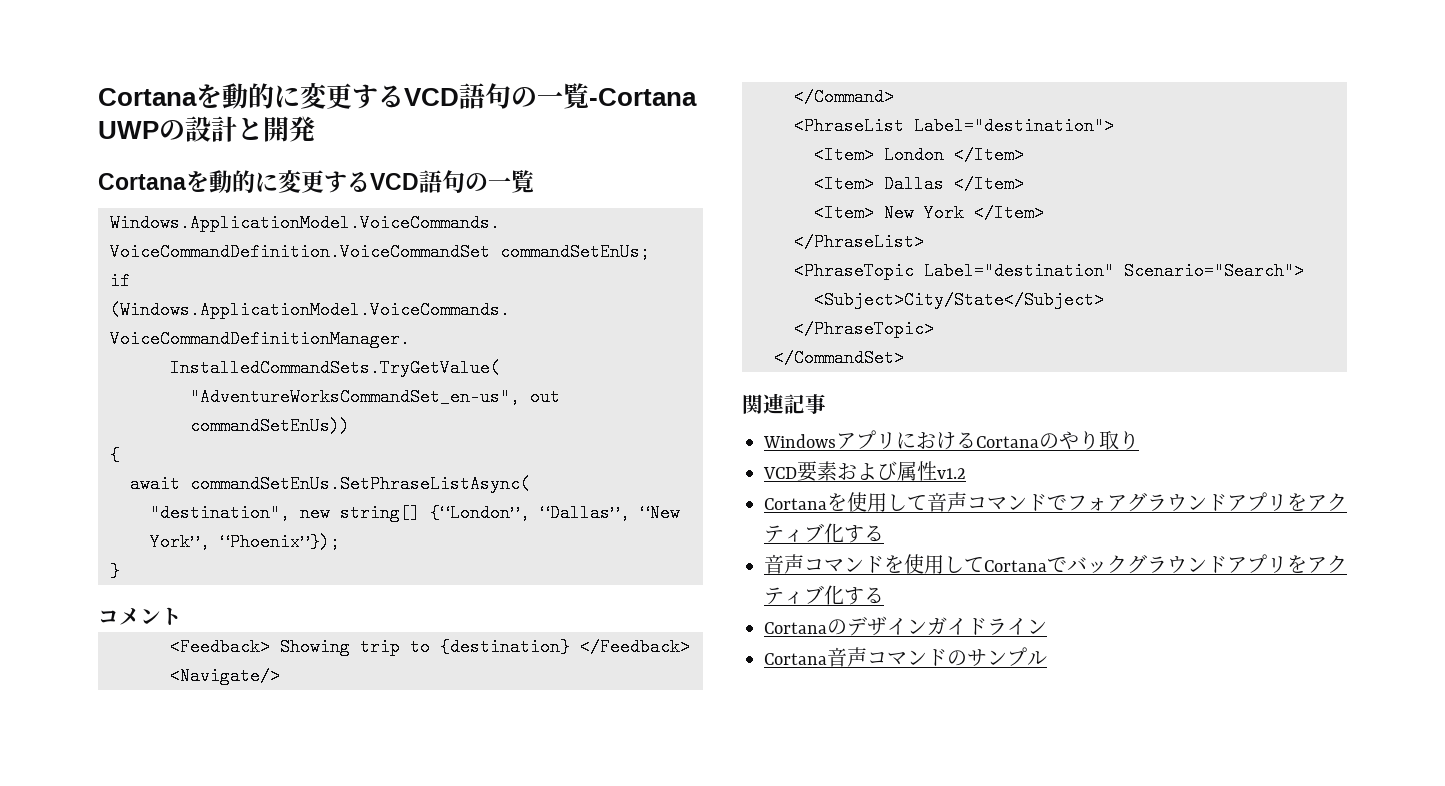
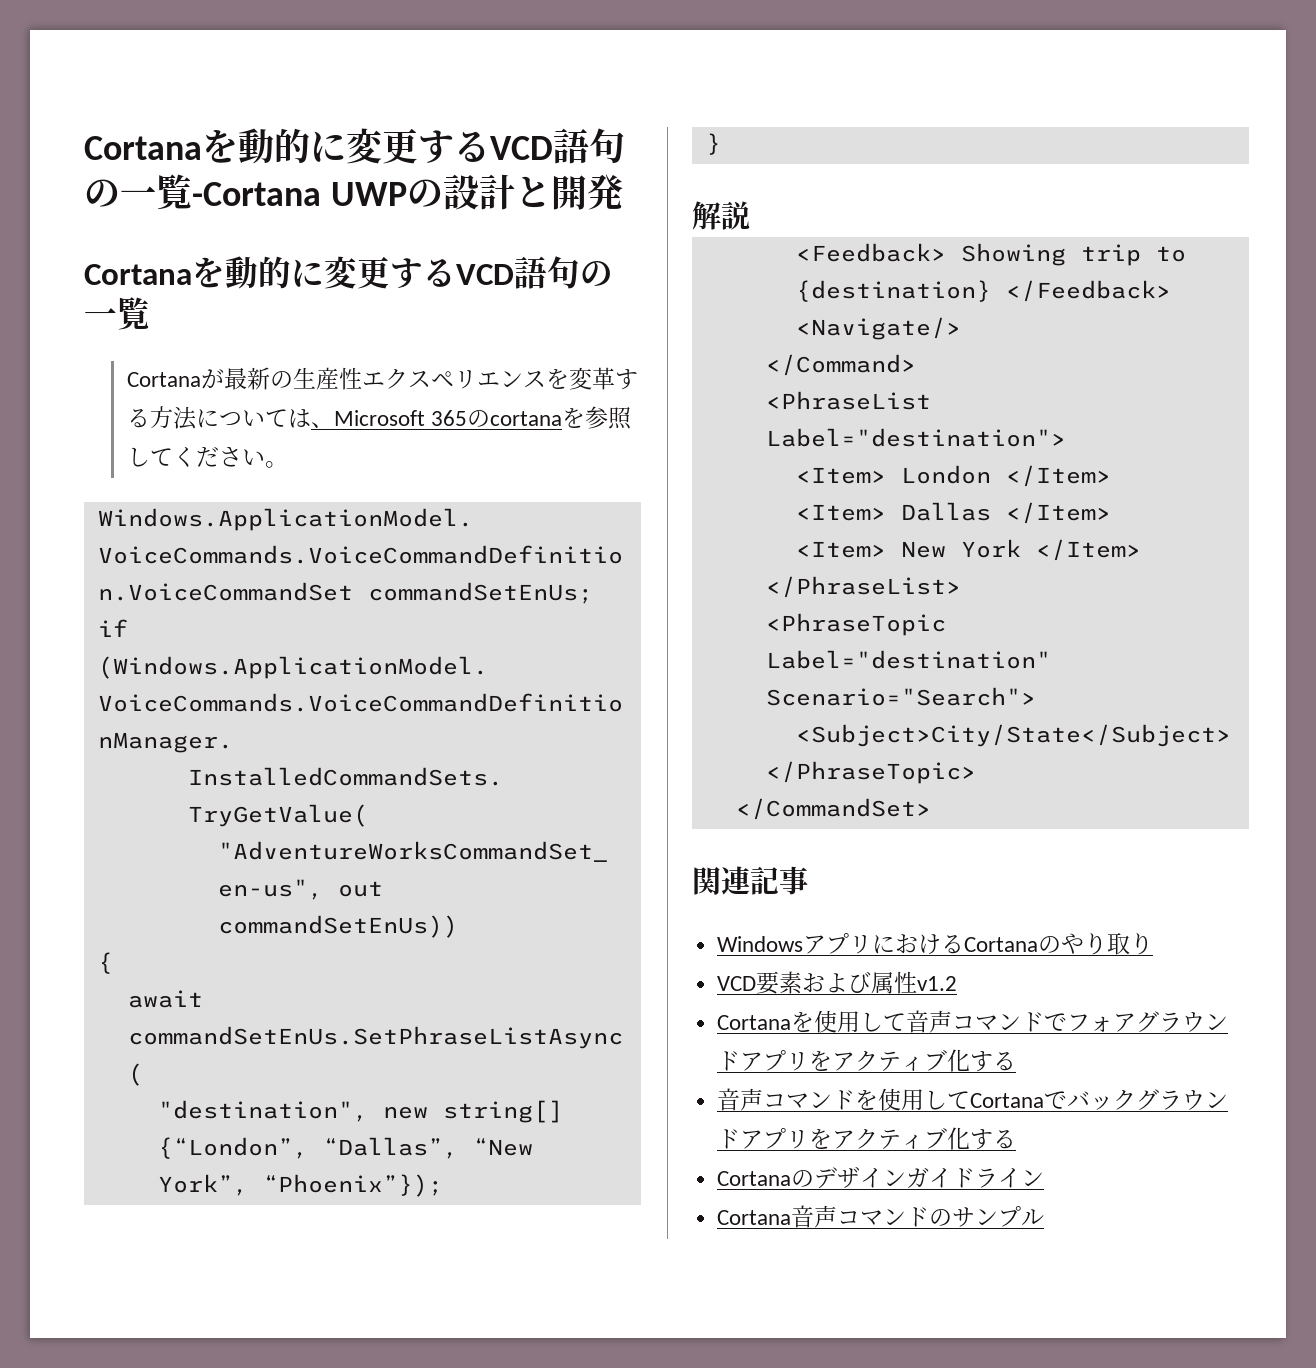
+ Cortanaが最新の生産性エクスペリエンスを変革する方法については、Microsoft 365のcortanaを参照してください。
- コメント
+ 解説

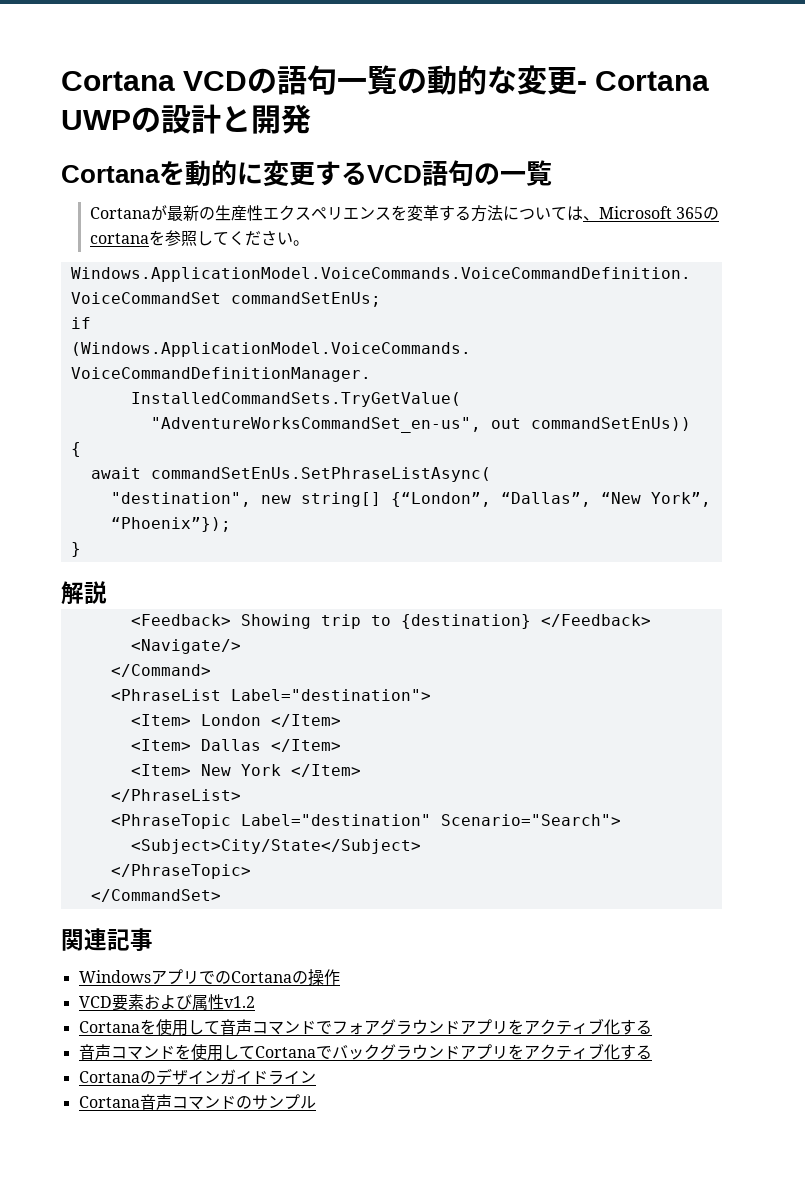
- Cortanaを動的に変更するVCD語句の一覧-Cortana UWPの設計と開発
+ Cortana VCDの語句一覧の動的な変更- Cortana UWPの設計と開発
- WindowsアプリにおけるCortanaのやり取り
+ WindowsアプリでのCortanaの操作

